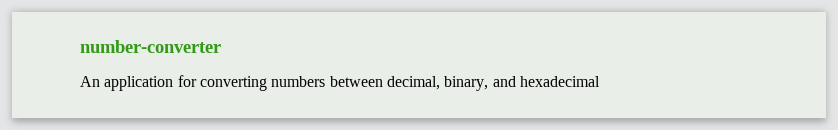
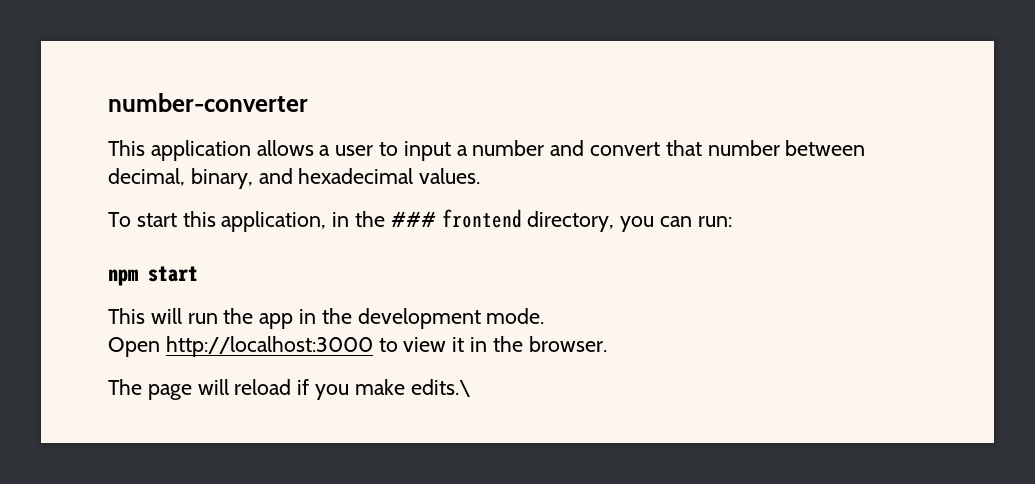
- An application for converting numbers between decimal, binary, and hexadecimal
+ This application allows a user to input a number and convert that number between decimal, binary, and hexadecimal values.
+ To start this application, in the ### frontend directory, you can run:
+ npm start
+ This will run the app in the development mode.
+ Open http://localhost:3000 to view it in the browser.
+ The page will reload if you make edits.\

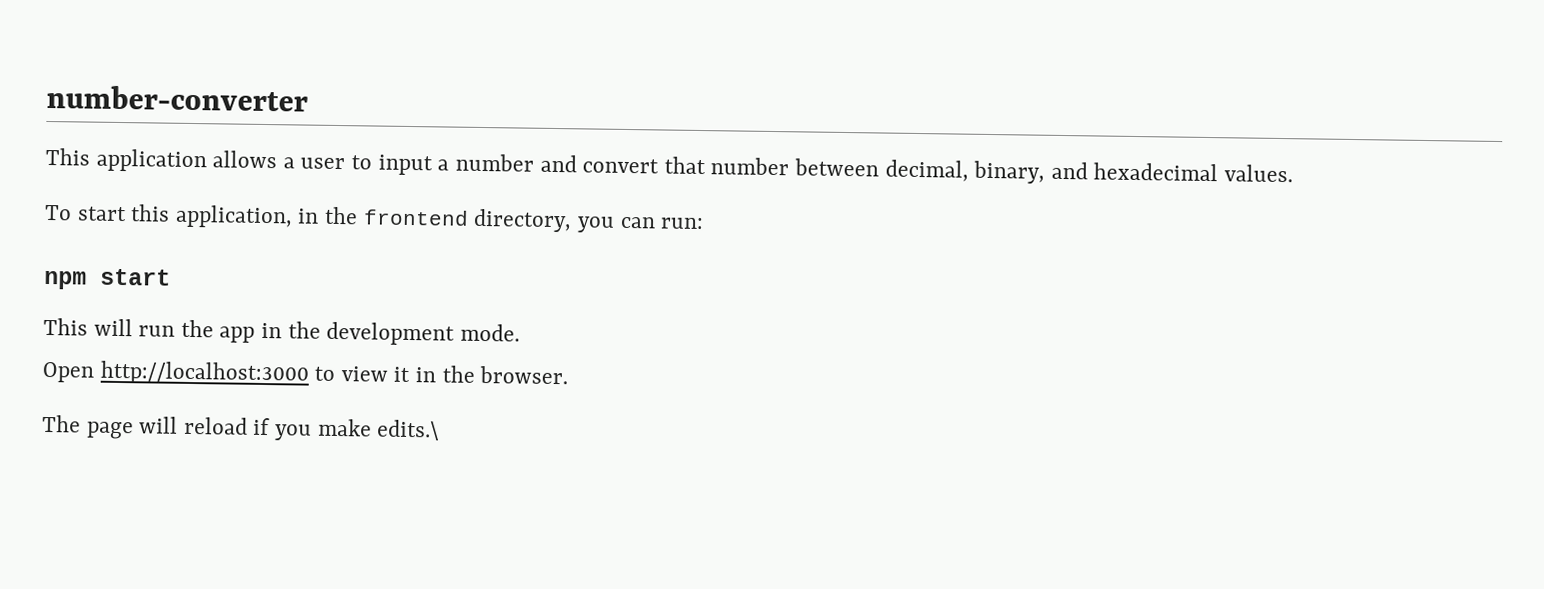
- To start this application, in the ### frontend directory, you can run:
+ To start this application, in the frontend directory, you can run:

